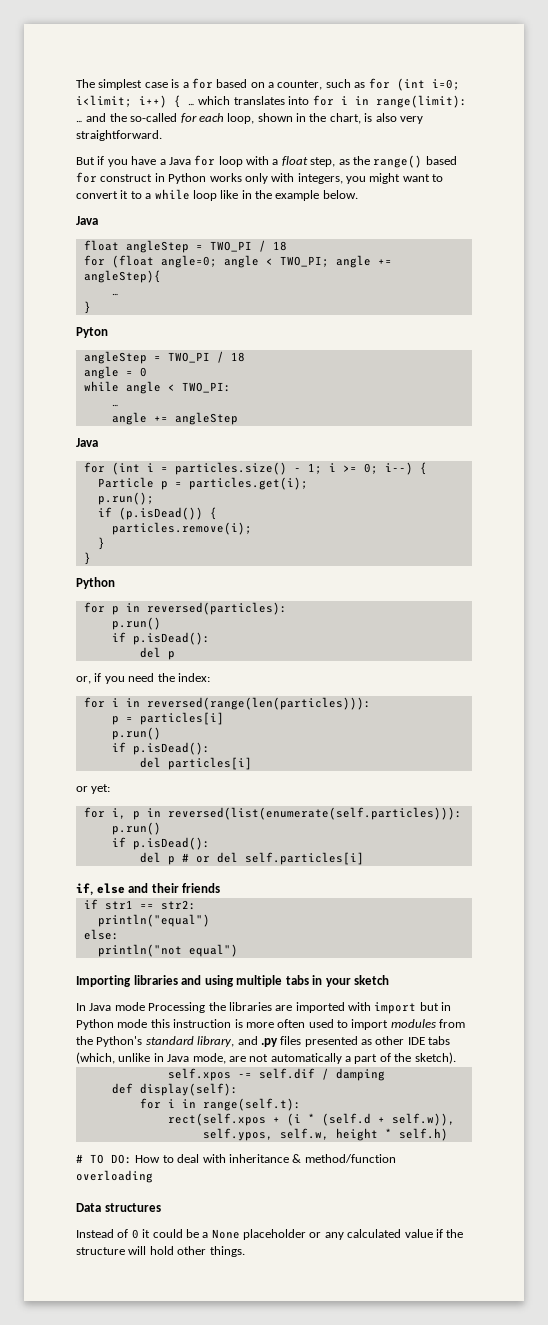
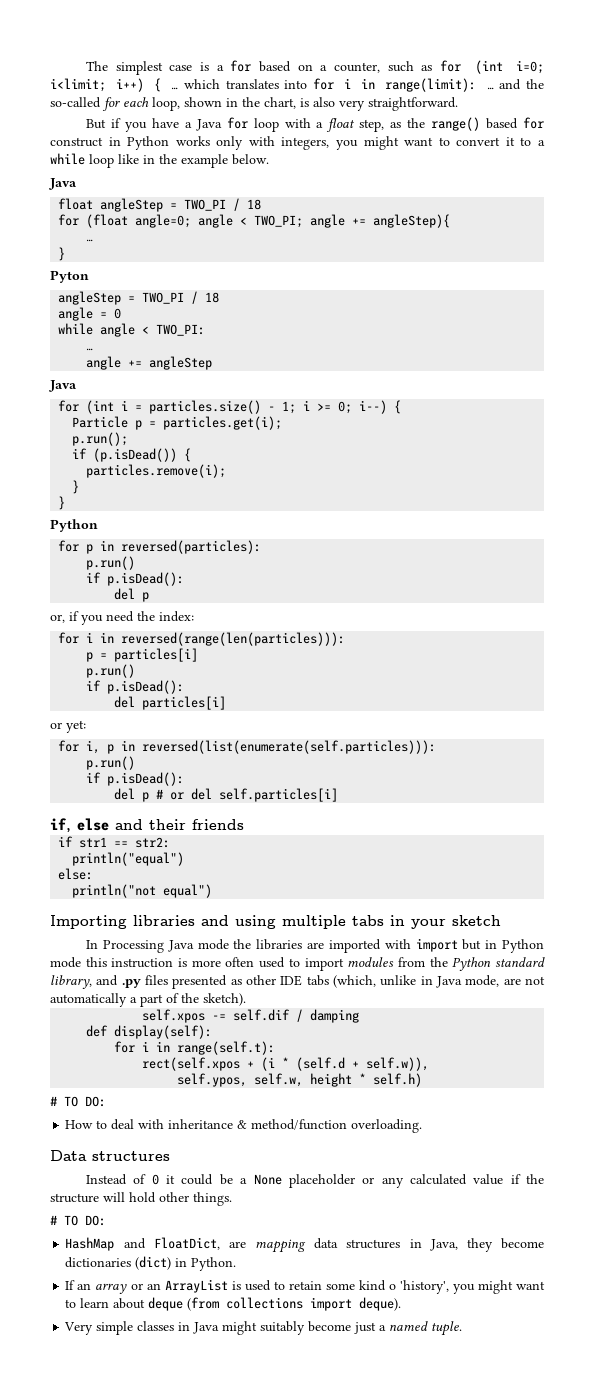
- In Java mode Processing the libraries are imported with import but in Python mode this instruction is more often used to import modules from the Python's standard library, and .py files presented as other IDE tabs (which, unlike in Java mode, are not automatically a part of the sketch).
+ In Processing Java mode the libraries are imported with import but in Python mode this instruction is more often used to import modules from the Python standard library, and .py files presented as other IDE tabs (which, unlike in Java mode, are not automatically a part of the sketch).
  self.ypos, self.w, height * self.h)
- # TO DO: How to deal with inheritance & method/function overloading
+ # TO DO:
+ How to deal with inheritance & method/function overloading.
  Instead of 0 it could be a None placeholder or any calculated value if the structure will hold other things.
+ # TO DO:
+ HashMap and FloatDict, are mapping data structures in Java, they become dictionaries (dict) in Python.
+ If an array or an ArrayList is used to retain some kind o 'history', you might want to learn about deque (from collections import deque).
+ Very simple classes in Java might suitably become just a named tuple.

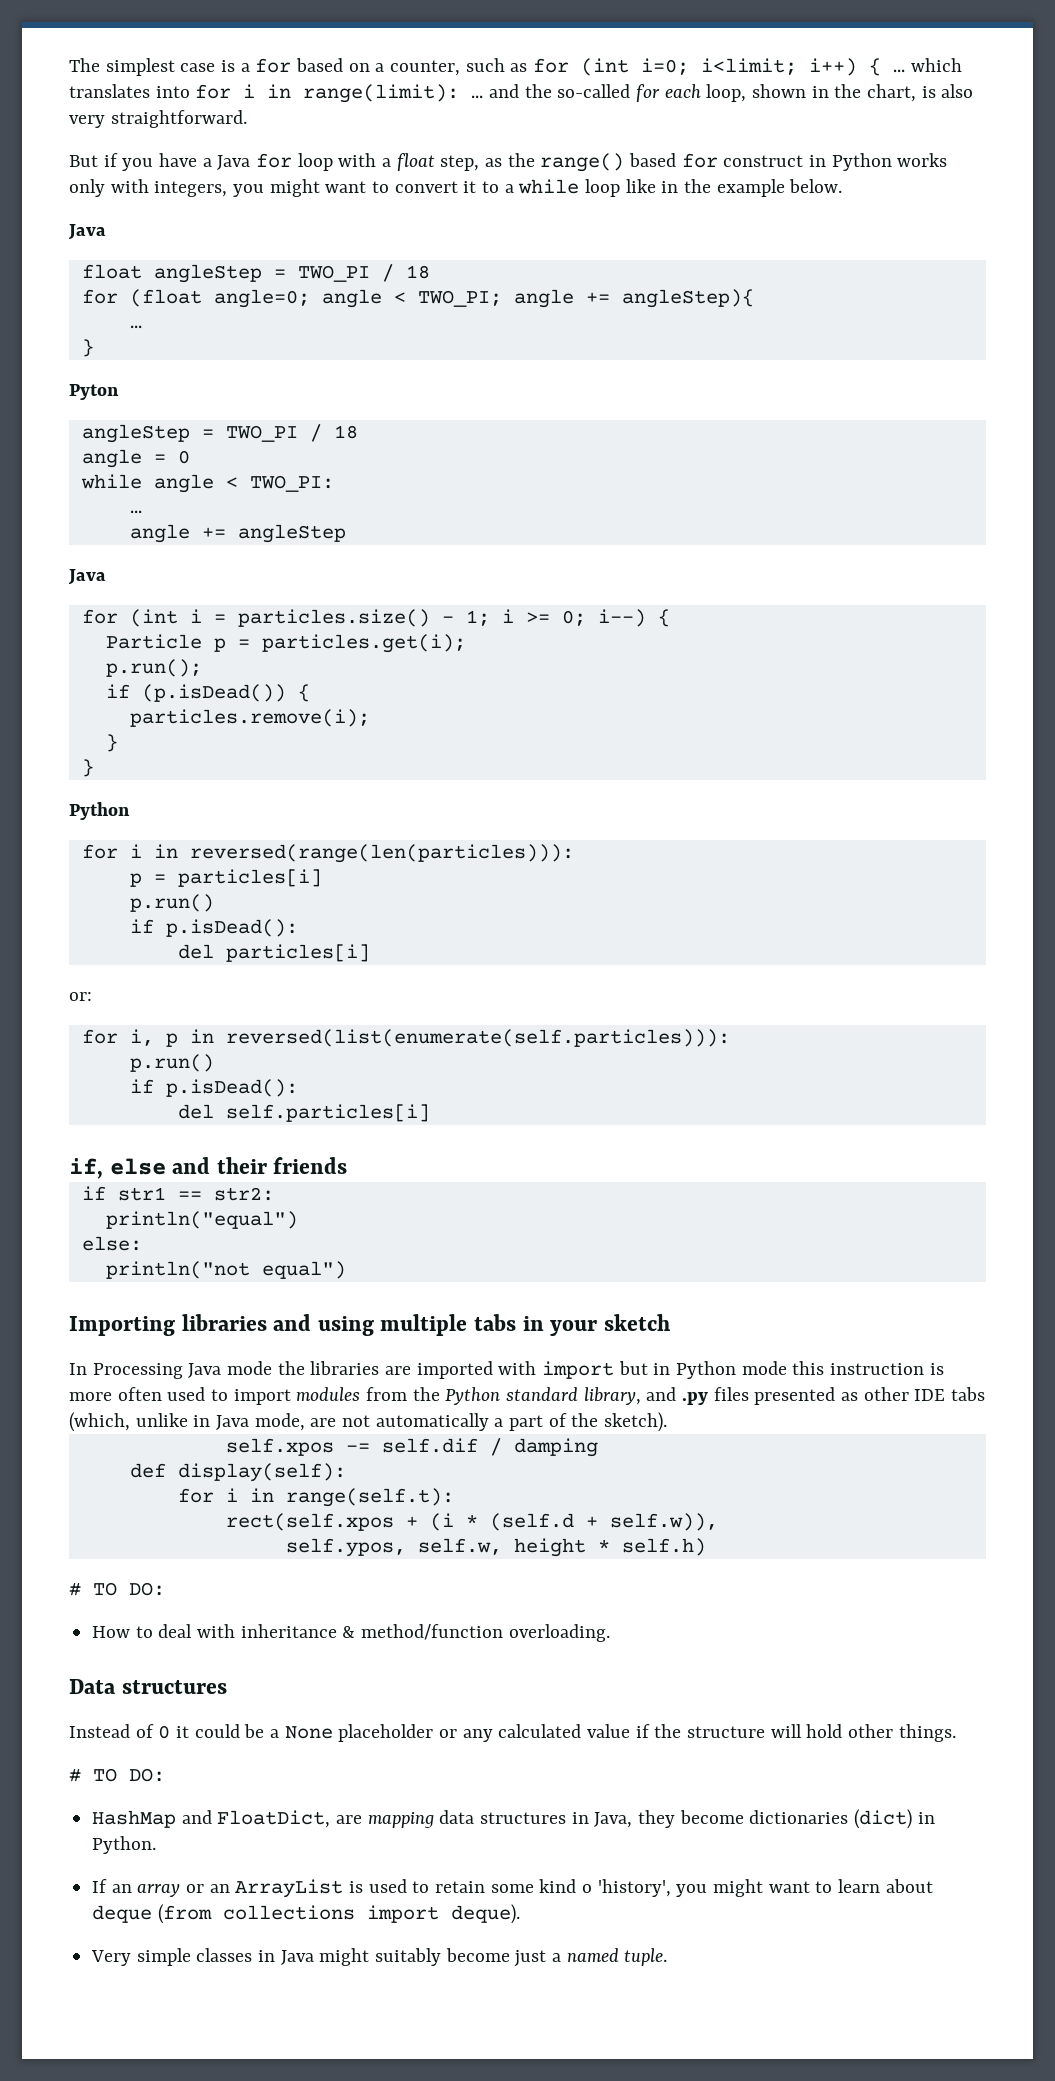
- for p in reversed(particles):
- p.run()
- if p.isDead():
- del p
- or, if you need the index:
- or yet:
+ or:
- del p # or del self.particles[i]
+ del self.particles[i]

